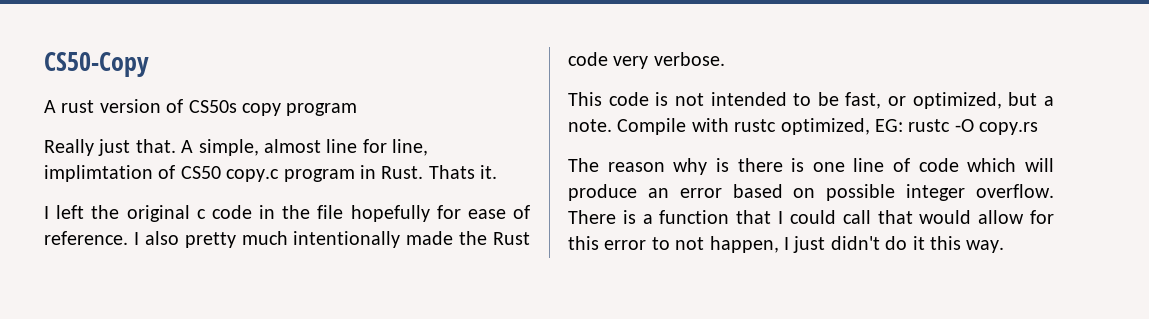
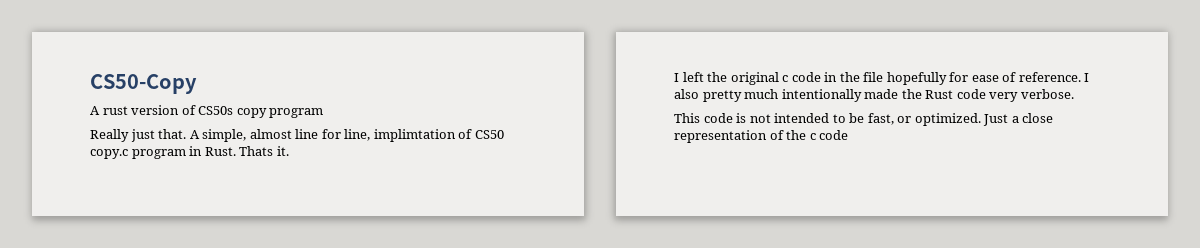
- This code is not intended to be fast, or optimized, but a note. Compile with rustc optimized, EG: rustc -O copy.rs
- The reason why is there is one line of code which will produce an error based on possible integer overflow. There is a function that I could call that would allow for this error to not happen, I just didn't do it this way.
+ This code is not intended to be fast, or optimized. Just a close representation of the c code

